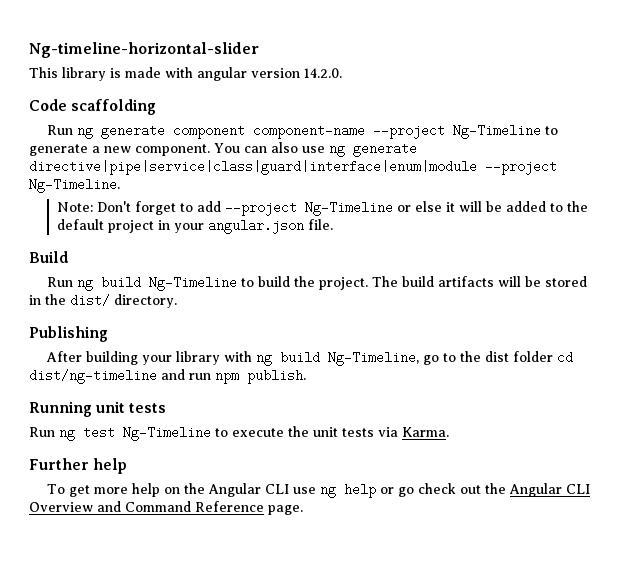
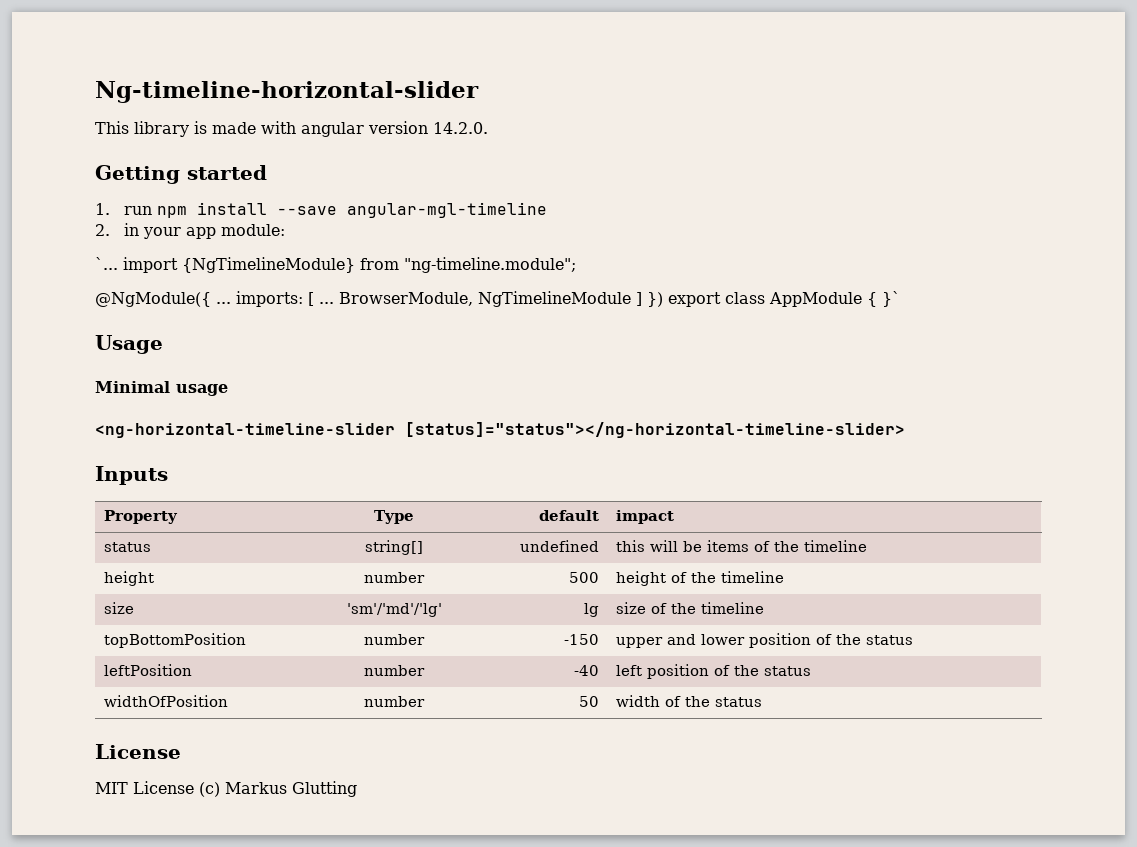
- Code scaffolding
- Run ng generate component component-name --project Ng-Timeline to generate a new component. You can also use ng generate directive|pipe|service|class|guard|interface|enum|module --project Ng-Timeline.
- Note: Don't forget to add --project Ng-Timeline or else it will be added to the default project in your angular.json file.
- Build
- Run ng build Ng-Timeline to build the project. The build artifacts will be stored in the dist/ directory.
- Publishing
- After building your library with ng build Ng-Timeline, go to the dist folder cd dist/ng-timeline and run npm publish.
- Running unit tests
- Run ng test Ng-Timeline to execute the unit tests via Karma.
- Further help
- To get more help on the Angular CLI use ng help or go check out the Angular CLI Overview and Command Reference page.
+ Getting started
+ 1. run npm install --save angular-mgl-timeline
+ 2. in your app module:
+ `... import {NgTimelineModule} from "ng-timeline.module";
+ @NgModule({ ... imports: [ ... BrowserModule, NgTimelineModule ] }) export class AppModule { }`
+ Usage
+ Minimal usage
+ <ng-horizontal-timeline-slider [status]="status"></ng-horizontal-timeline-slider>
+ Inputs
+ Property | Type | default | impact
+ status | string[] | undefined | this will be items of the timeline
+ height | number | 500 | height of the timeline
+ size | 'sm'/'md'/'lg' | lg | size of the timeline
+ topBottomPosition | number | -150 | upper and lower position of the status
+ leftPosition | number | -40 | left position of the status
+ widthOfPosition | number | 50 | width of the status
+ License
+ MIT License (c) Markus Glutting

